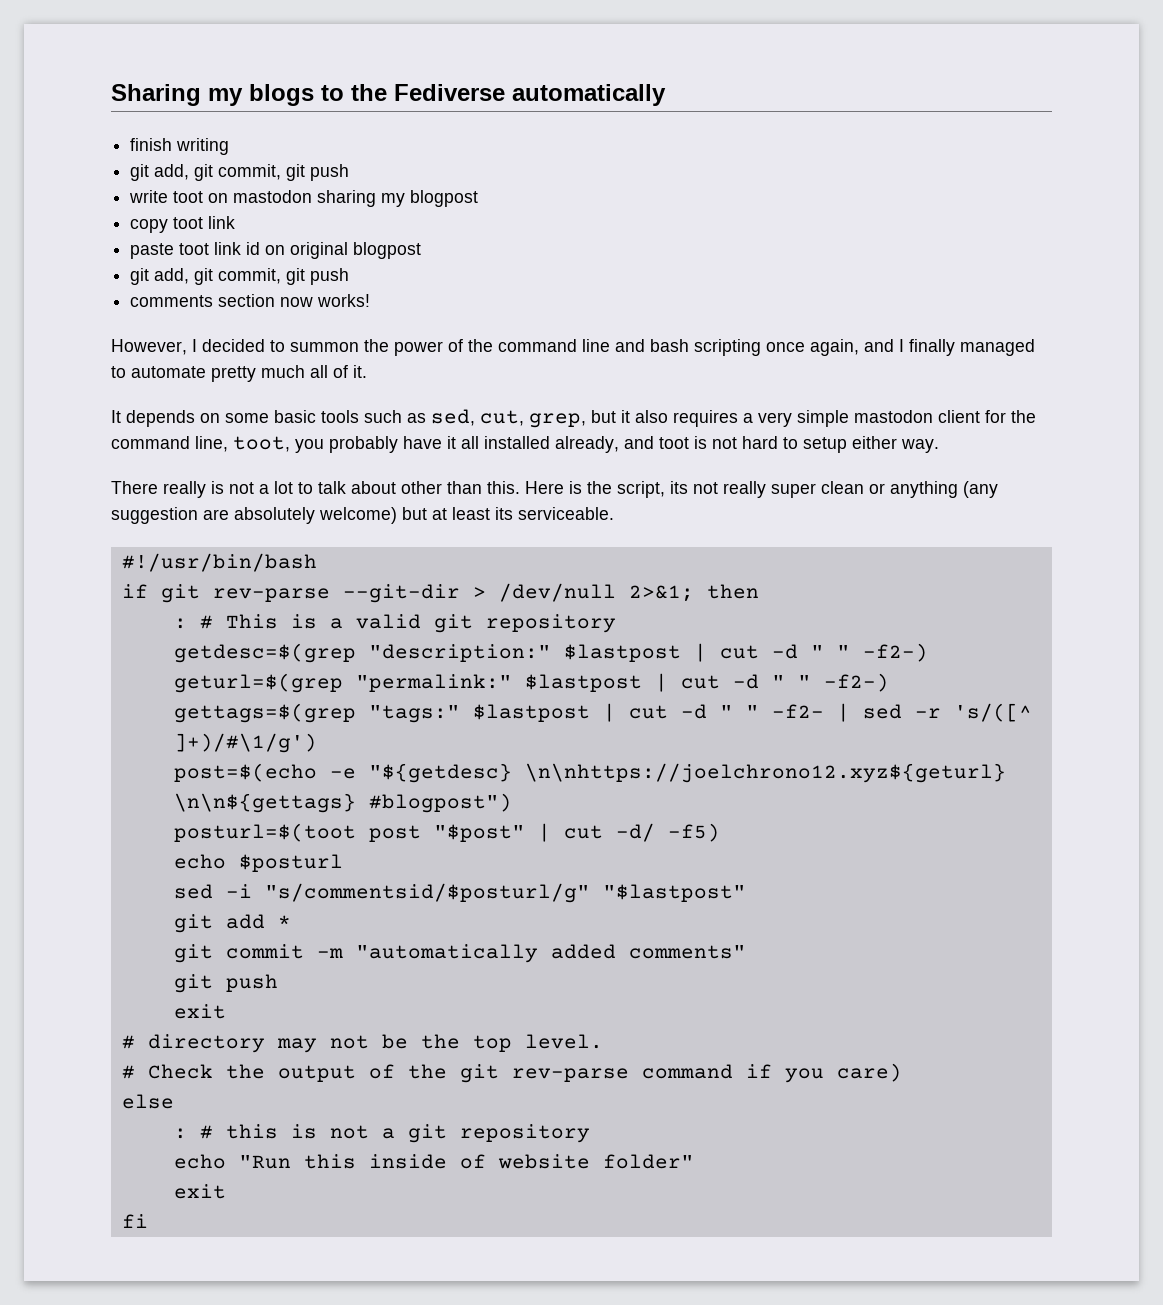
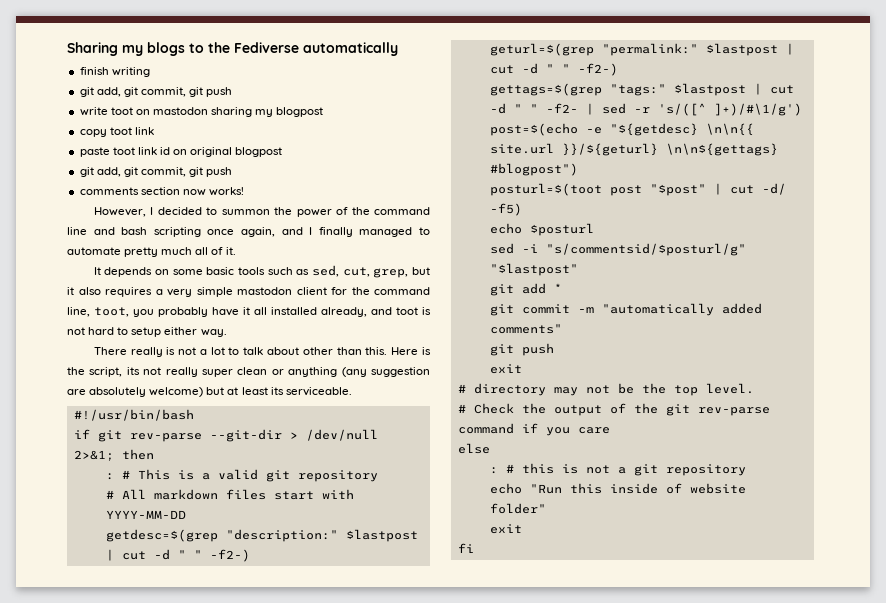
+ # All markdown files start with YYYY-MM-DD
- post=$(echo -e "${getdesc} \n\nhttps://joelchrono12.xyz${geturl} \n\n${gettags} #blogpost")
+ post=$(echo -e "${getdesc} \n\n{{ site.url }}/${geturl} \n\n${gettags} #blogpost")
- # Check the output of the git rev-parse command if you care)
+ # Check the output of the git rev-parse command if you care

